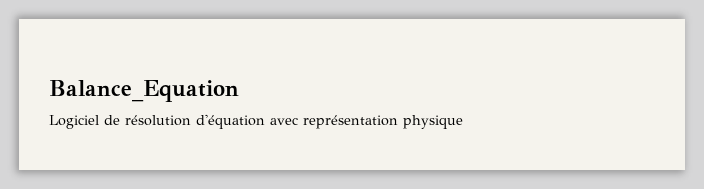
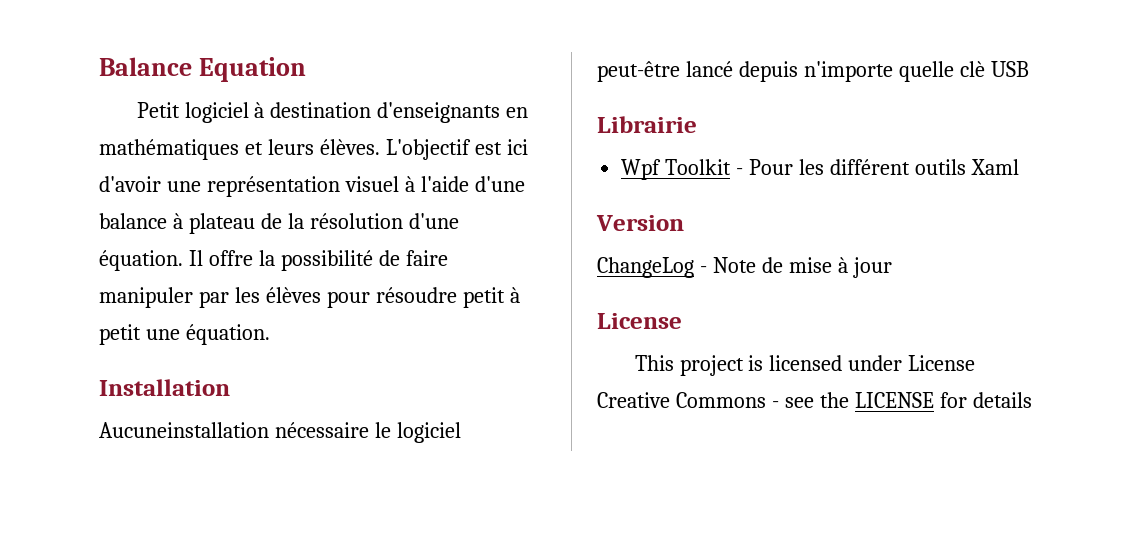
- Balance_Equation
- Logiciel de résolution d'équation avec représentation physique
+ Balance Equation
+ Petit logiciel à destination d'enseignants en mathématiques et leurs élèves. L'objectif est ici d'avoir une représentation visuel à l'aide d'une balance à plateau de la résolution d'une équation. Il offre la possibilité de faire manipuler par les élèves pour résoudre petit à petit une équation.
+ Installation
+ Aucuneinstallation nécessaire le logiciel peut-être lancé depuis n'importe quelle clè USB
+ Librairie
+ Wpf Toolkit - Pour les différent outils Xaml
+ Version
+ ChangeLog - Note de mise à jour
+ License
+ This project is licensed under License Creative Commons - see the LICENSE for details

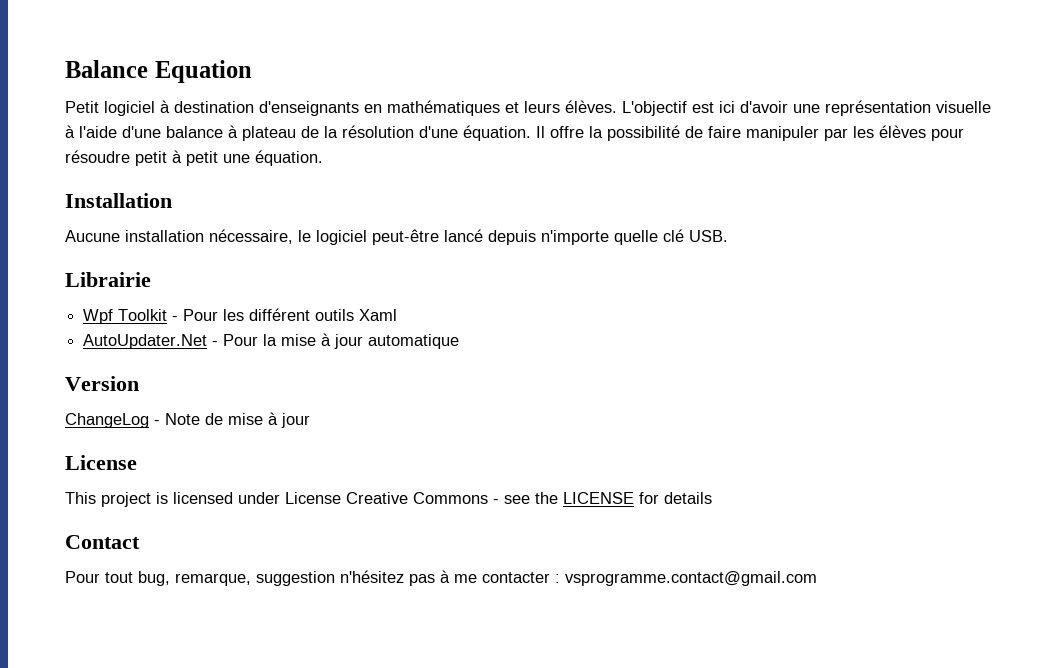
- L'objectif est ici d'avoir une représentation visuel à l'aide d'une balance à plateau de la résolution d'une équation.
+ L'objectif est ici d'avoir une représentation visuelle à l'aide d'une balance à plateau de la résolution d'une équation.
- Aucuneinstallation nécessaire le logiciel peut-être lancé depuis n'importe quelle clè USB
+ Aucune installation nécessaire, le logiciel peut-être lancé depuis n'importe quelle clé USB.
+ AutoUpdater.Net - Pour la mise à jour automatique
+ Contact
+ Pour tout bug, remarque, suggestion n'hésitez pas à me contacter : vsprogramme.contact@gmail.com

